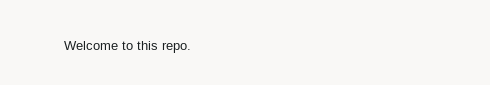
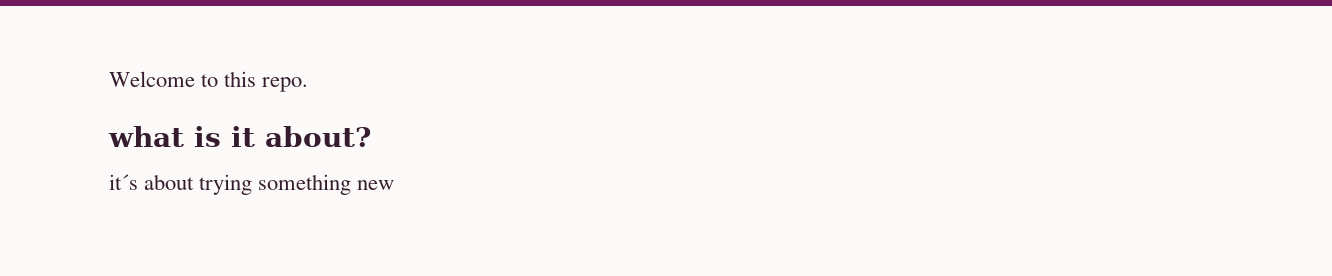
+ what is it about?
+ it´s about trying something new

